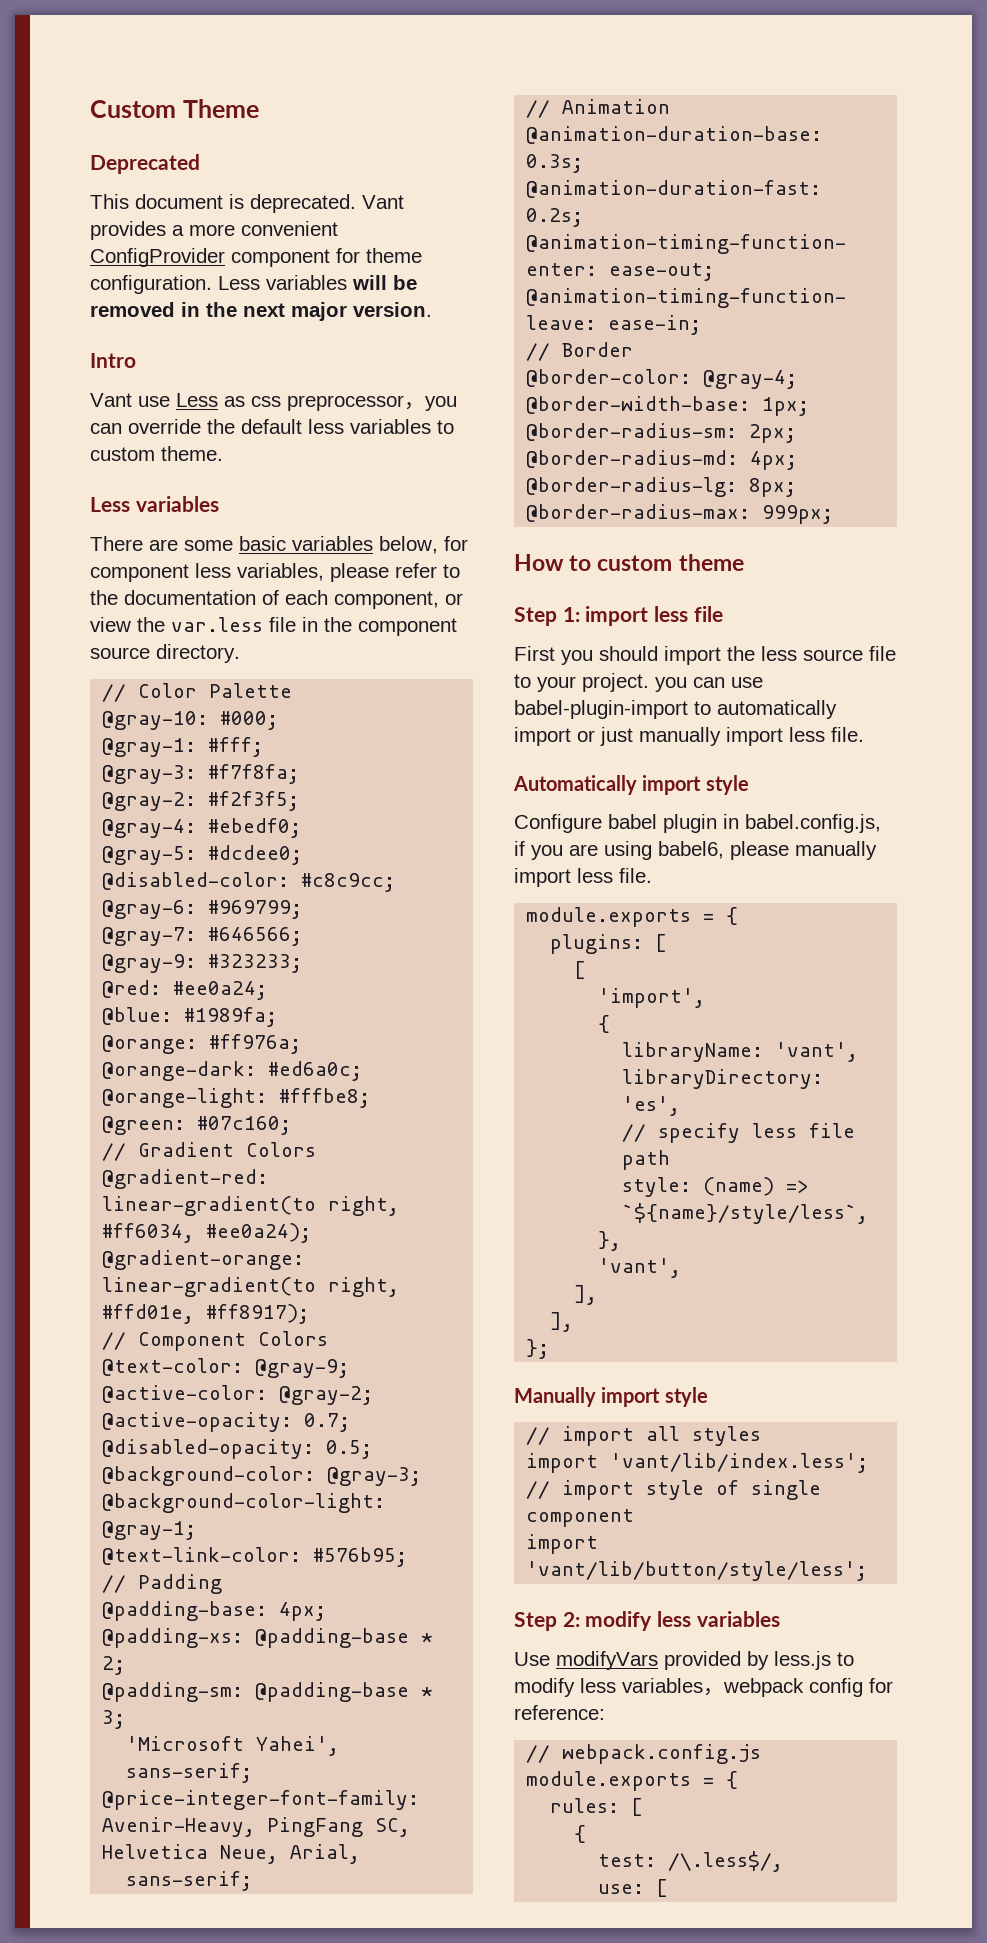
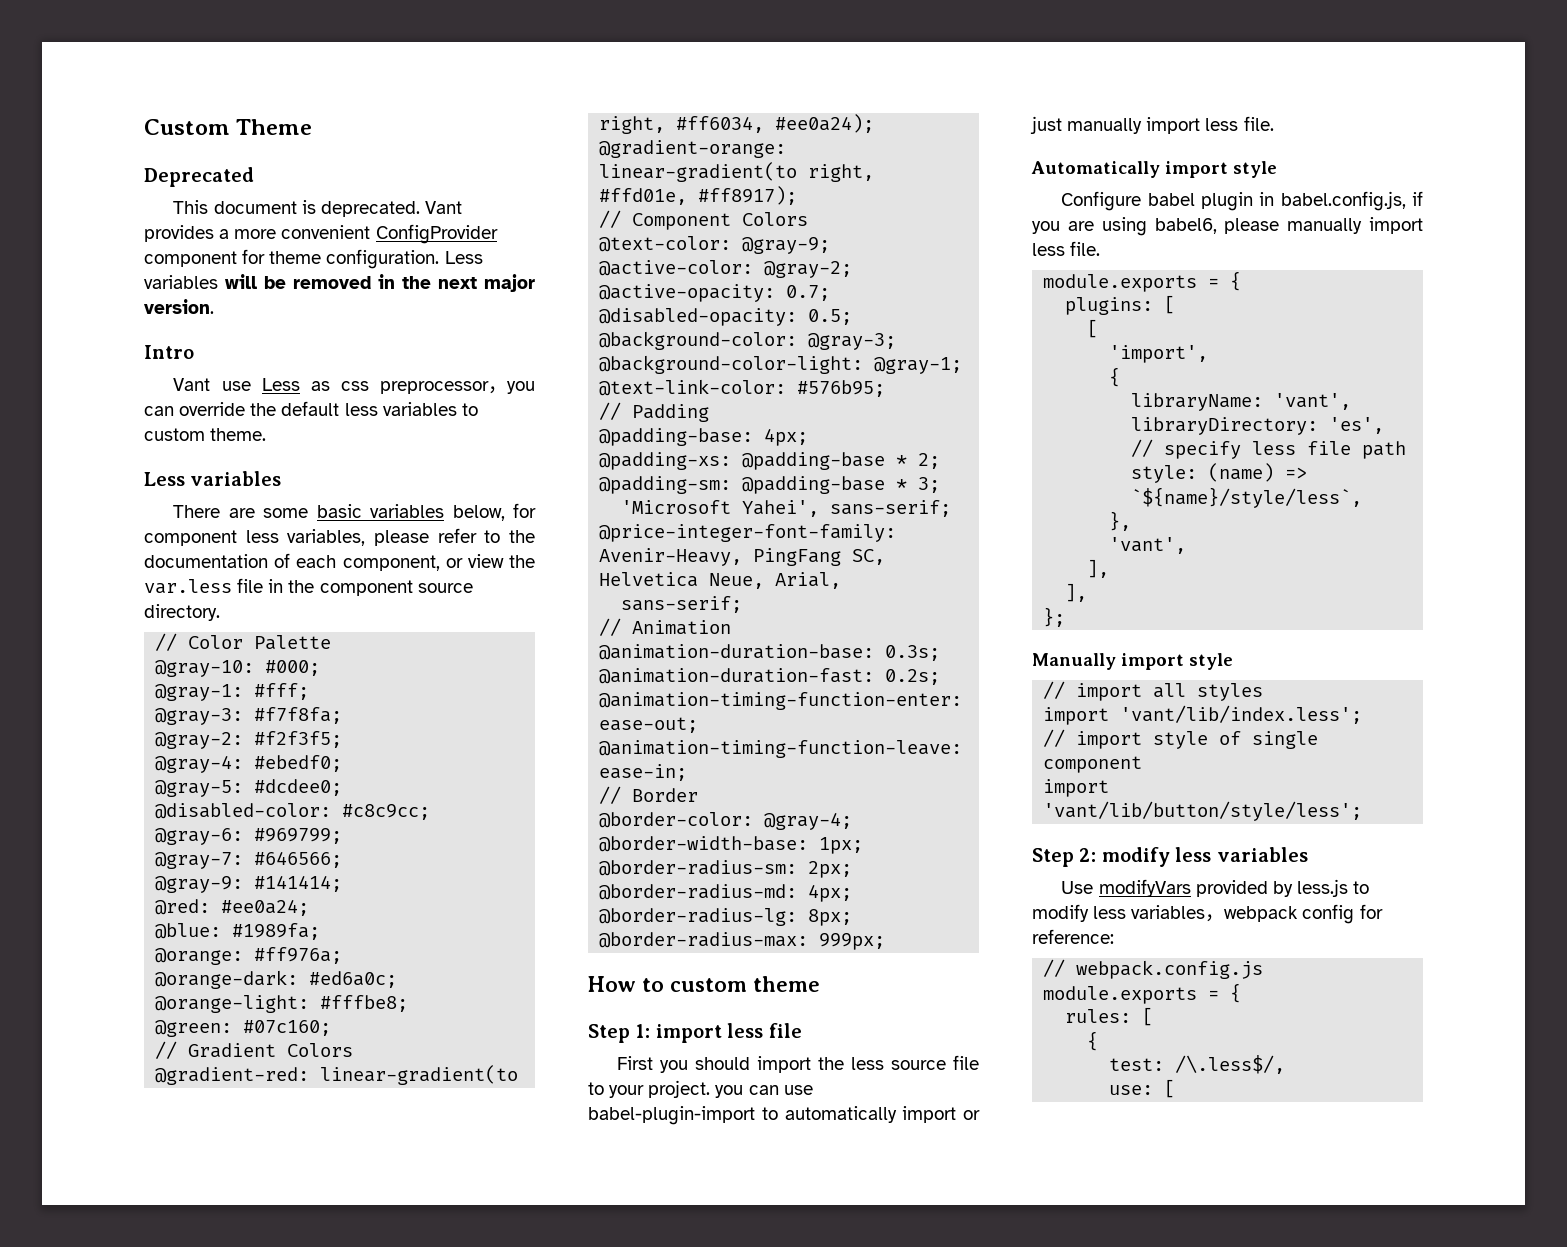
- @gray-9: #323233;
+ @gray-9: #141414;

